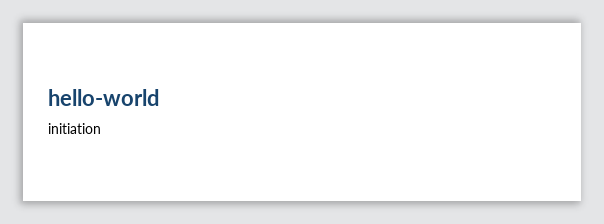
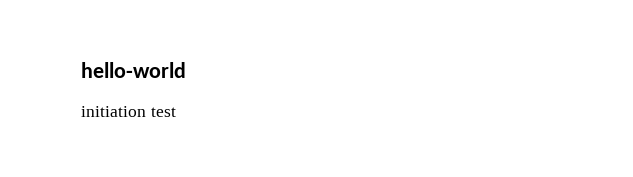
- initiation
+ initiation test

